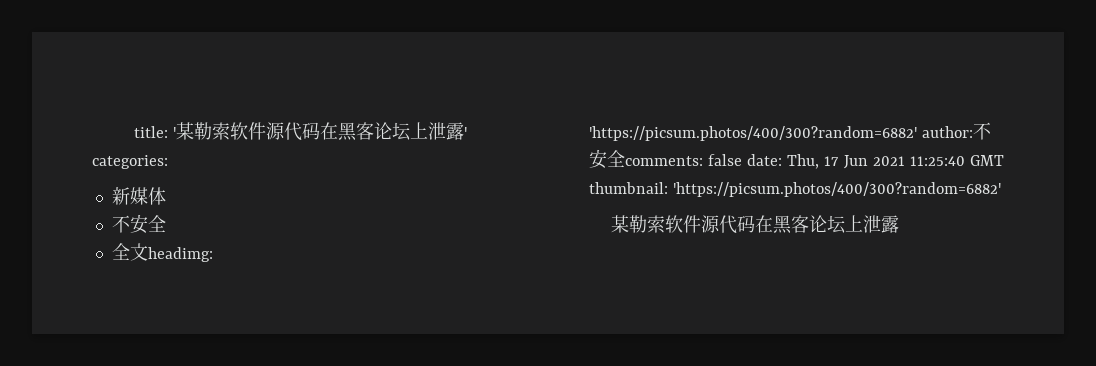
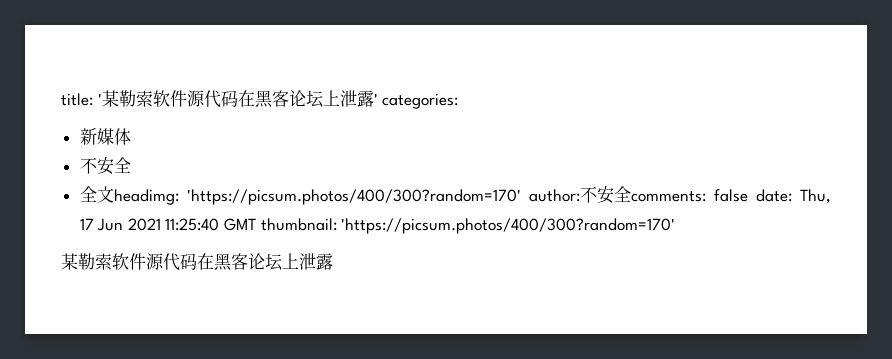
- 全文headimg: 'https://picsum.photos/400/300?random=6882' author:不安全comments: false date: Thu, 17 Jun 2021 11:25:40 GMT thumbnail: 'https://picsum.photos/400/300?random=6882'
+ 全文headimg: 'https://picsum.photos/400/300?random=170' author:不安全comments: false date: Thu, 17 Jun 2021 11:25:40 GMT thumbnail: 'https://picsum.photos/400/300?random=170'

